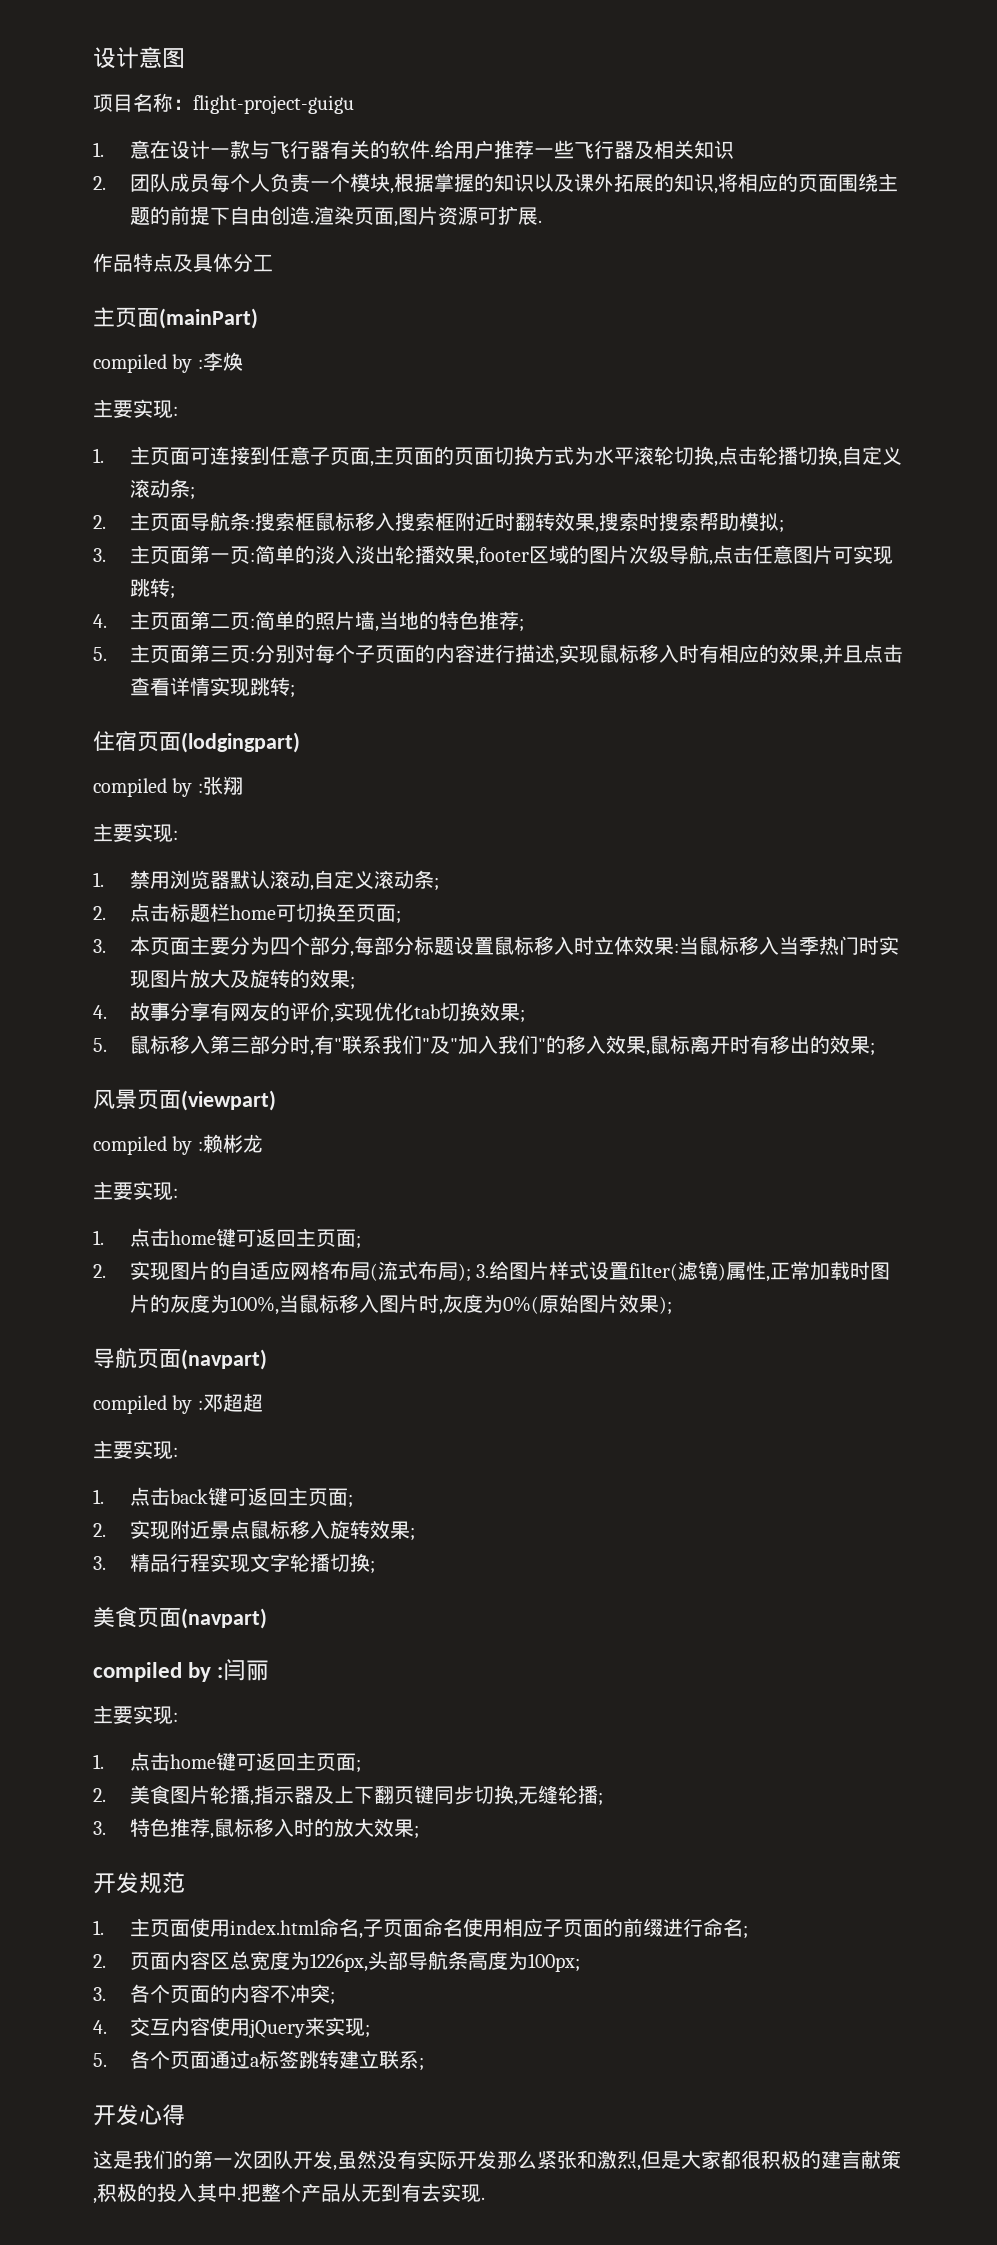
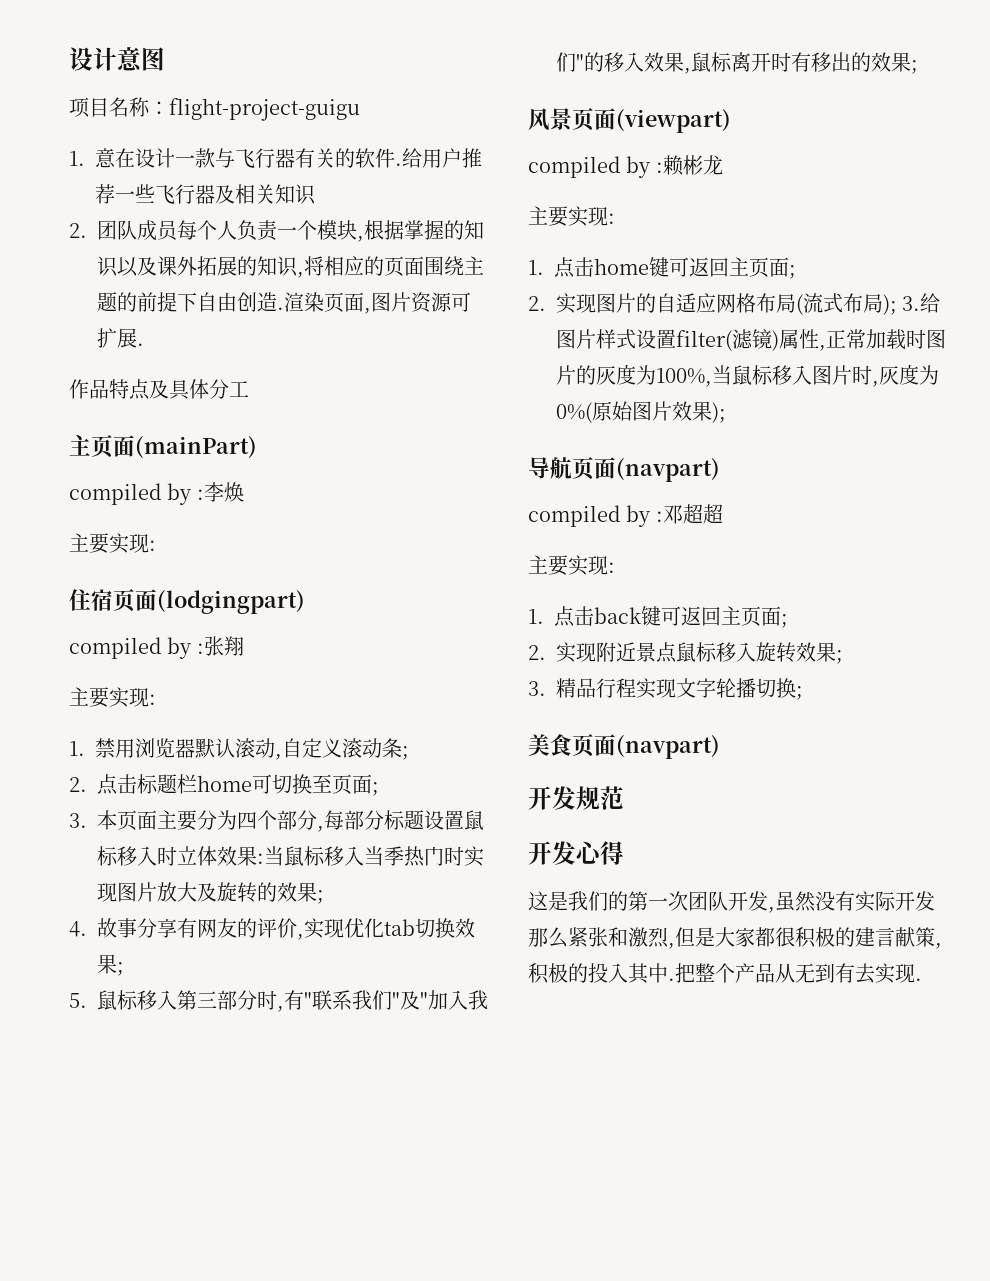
- 1.主页面可连接到任意子页面,主页面的页面切换方式为水平滚轮切换,点击轮播切换,自定义滚动条;
- 2.主页面导航条:搜索框鼠标移入搜索框附近时翻转效果,搜索时搜索帮助模拟;
- 3.主页面第一页:简单的淡入淡出轮播效果,footer区域的图片次级导航,点击任意图片可实现跳转;
- 4.主页面第二页:简单的照片墙,当地的特色推荐;
- 5.主页面第三页:分别对每个子页面的内容进行描述,实现鼠标移入时有相应的效果,并且点击查看详情实现跳转;
- compiled by :闫丽
- 主要实现:
- 1.点击home键可返回主页面;
- 2.美食图片轮播,指示器及上下翻页键同步切换,无缝轮播;
- 3.特色推荐,鼠标移入时的放大效果;
  开发规范
- 1.主页面使用index.html命名,子页面命名使用相应子页面的前缀进行命名;
- 2.页面内容区总宽度为1226px,头部导航条高度为100px;
- 3.各个页面的内容不冲突;
- 4.交互内容使用jQuery来实现;
- 5.各个页面通过a标签跳转建立联系;

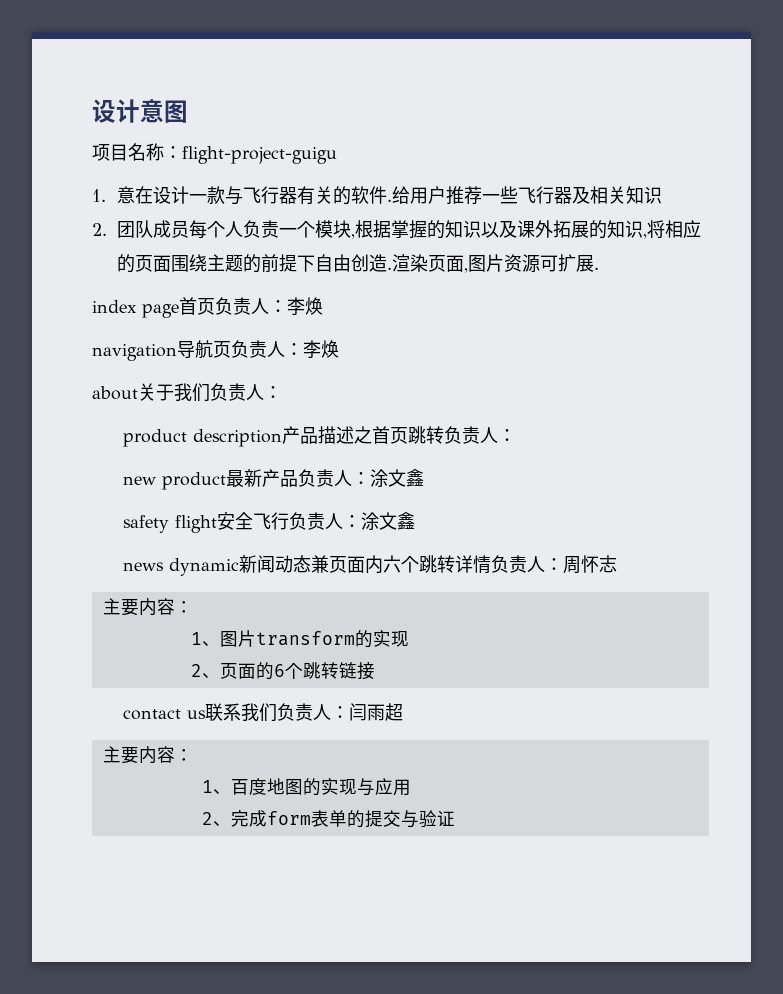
- 作品特点及具体分工
- 主页面(mainPart)
- compiled by :李焕
- 主要实现:
- 住宿页面(lodgingpart)
- compiled by :张翔
- 主要实现:
- 1.禁用浏览器默认滚动,自定义滚动条;
- 2.点击标题栏home可切换至页面;
- 3.本页面主要分为四个部分,每部分标题设置鼠标移入时立体效果:当鼠标移入当季热门时实现图片放大及旋转的效果;
- 4.故事分享有网友的评价,实现优化tab切换效果;
- 5.鼠标移入第三部分时,有"联系我们"及"加入我们"的移入效果,鼠标离开时有移出的效果;
- 风景页面(viewpart)
- compiled by :赖彬龙
- 主要实现:
- 1.点击home键可返回主页面;
- 2.实现图片的自适应网格布局(流式布局); 3.给图片样式设置filter(滤镜)属性,正常加载时图片的灰度为100%,当鼠标移入图片时,灰度为0%(原始图片效果);
- 导航页面(navpart)
- compiled by :邓超超
- 主要实现:
- 1.点击back键可返回主页面;
- 2.实现附近景点鼠标移入旋转效果;
- 3.精品行程实现文字轮播切换;
- 美食页面(navpart)
- 开发规范
- 开发心得
- 这是我们的第一次团队开发,虽然没有实际开发那么紧张和激烈,但是大家都很积极的建言献策,积极的投入其中.把整个产品从无到有去实现.
+ index page首页负责人：李焕
+ navigation导航页负责人：李焕
+ about关于我们负责人：
+ product description产品描述之首页跳转负责人：
+ new product最新产品负责人：涂文鑫
+ safety flight安全飞行负责人：涂文鑫
+ news dynamic新闻动态兼页面内六个跳转详情负责人：周怀志
+ 主要内容：
+ 1、图片transform的实现
+ 2、页面的6个跳转链接
+ contact us联系我们负责人：闫雨超
+ 主要内容：
+ 1、百度地图的实现与应用
+ 2、完成form表单的提交与验证

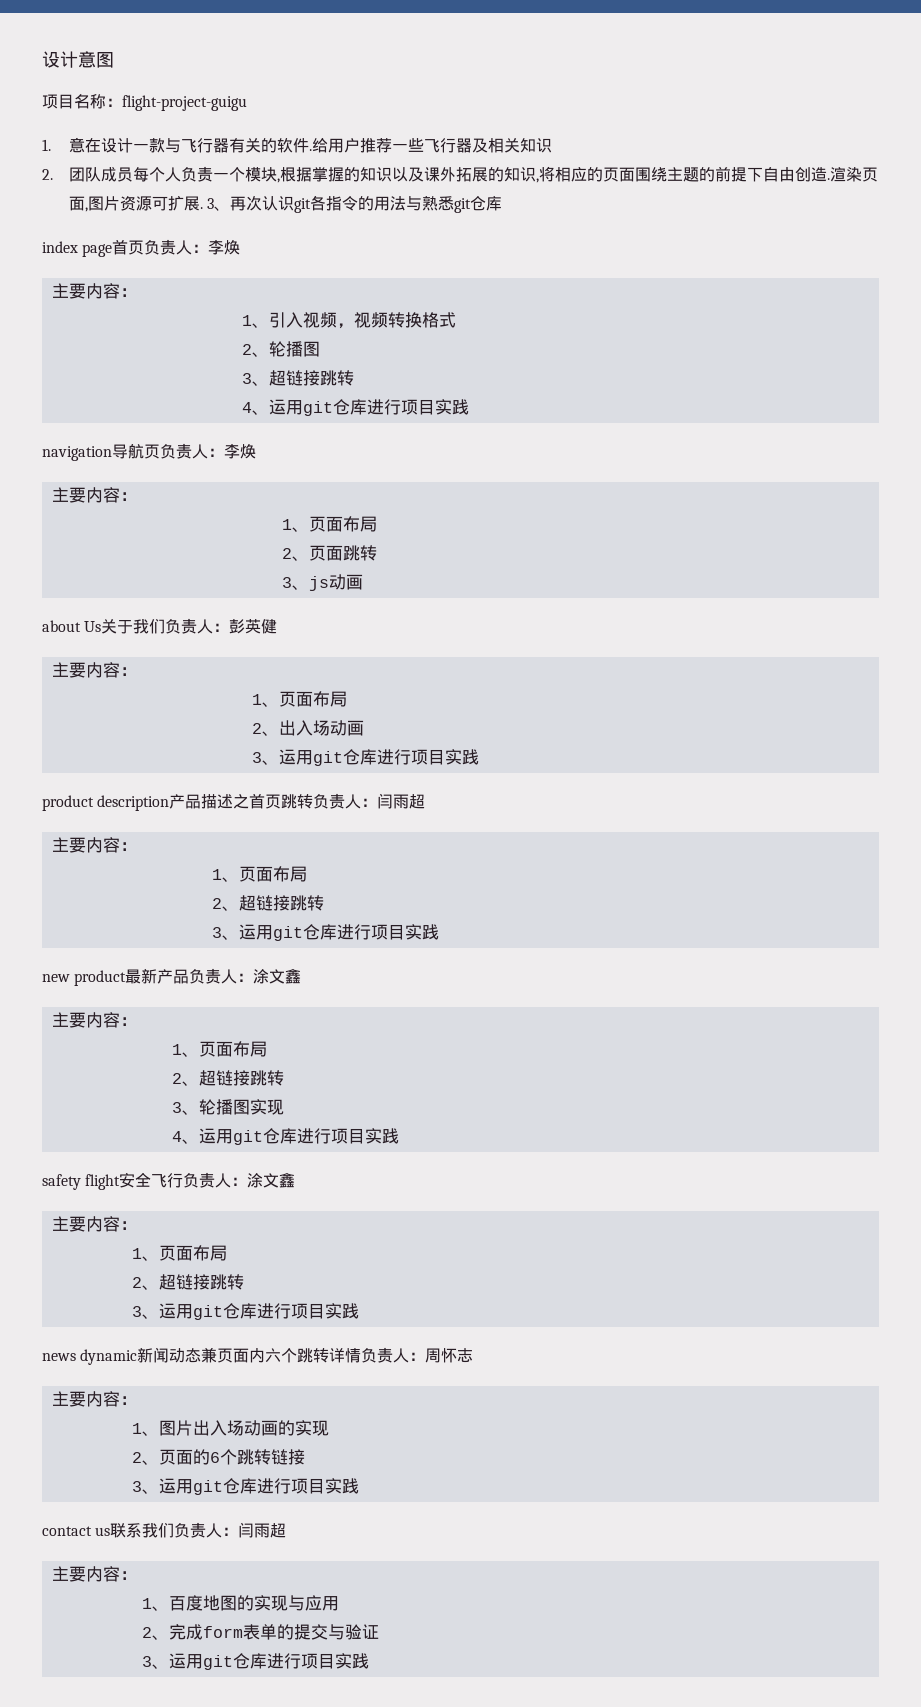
+ 3、再次认识git各指令的用法与熟悉git仓库
  index page首页负责人：李焕
+ 主要内容：
+ 1、引入视频，视频转换格式
+ 2、轮播图
+ 3、超链接跳转
+ 4、运用git仓库进行项目实践
  navigation导航页负责人：李焕
+ 主要内容：
+ 1、页面布局
+ 2、页面跳转
+ 3、js动画
- about关于我们负责人：
+ about Us关于我们负责人：彭英健
+ 主要内容：
+ 1、页面布局
+ 2、出入场动画
+ 3、运用git仓库进行项目实践
- product description产品描述之首页跳转负责人：
+ product description产品描述之首页跳转负责人：闫雨超
+ 主要内容：
+ 1、页面布局
+ 2、超链接跳转
+ 3、运用git仓库进行项目实践
  new product最新产品负责人：涂文鑫
+ 主要内容：
+ 1、页面布局
+ 2、超链接跳转
+ 3、轮播图实现
+ 4、运用git仓库进行项目实践
  safety flight安全飞行负责人：涂文鑫
+ 主要内容：
+ 1、页面布局
+ 2、超链接跳转
+ 3、运用git仓库进行项目实践
- 1、图片transform的实现
+ 1、图片出入场动画的实现
  2、页面的6个跳转链接
+ 3、运用git仓库进行项目实践
  2、完成form表单的提交与验证
+ 3、运用git仓库进行项目实践

